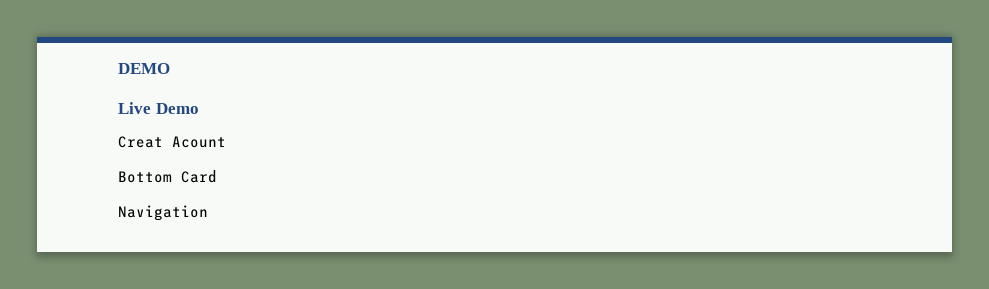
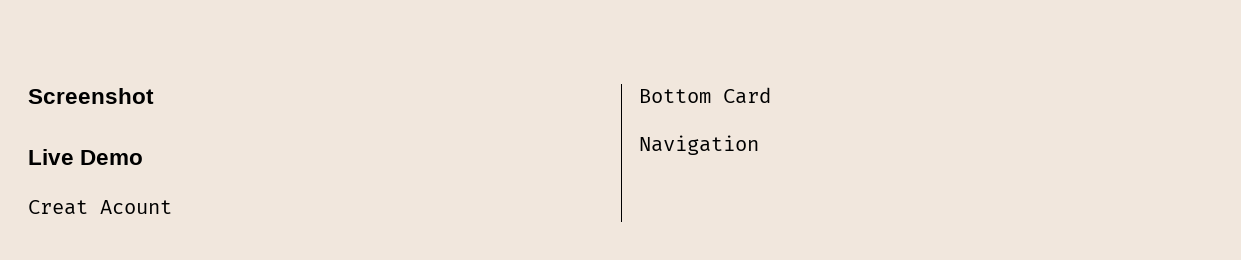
- DEMO
+ Screenshot

